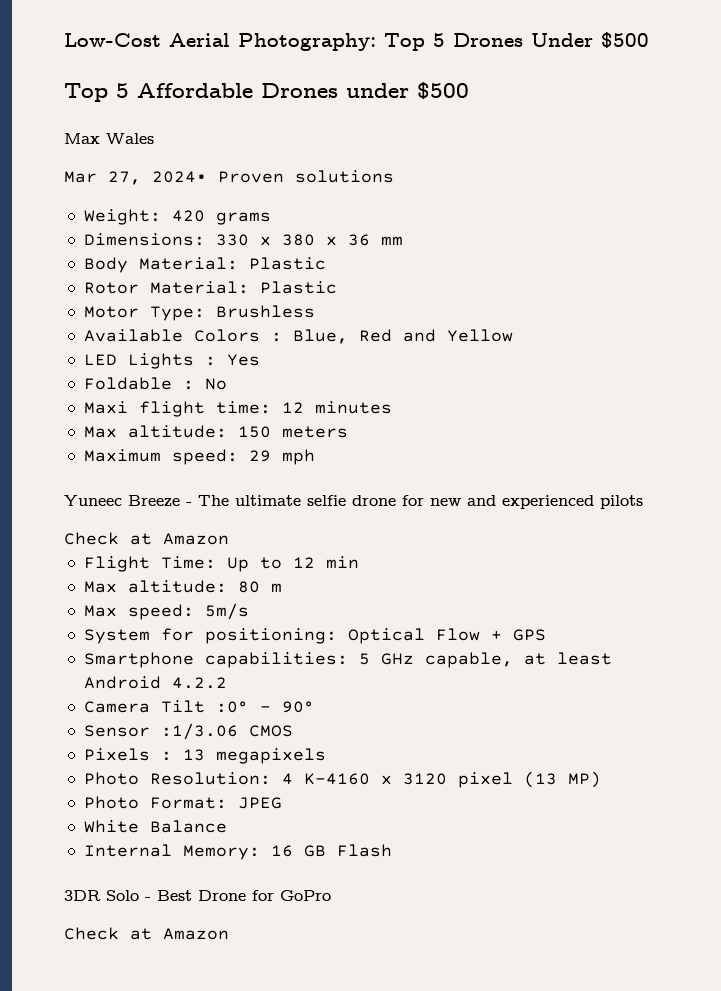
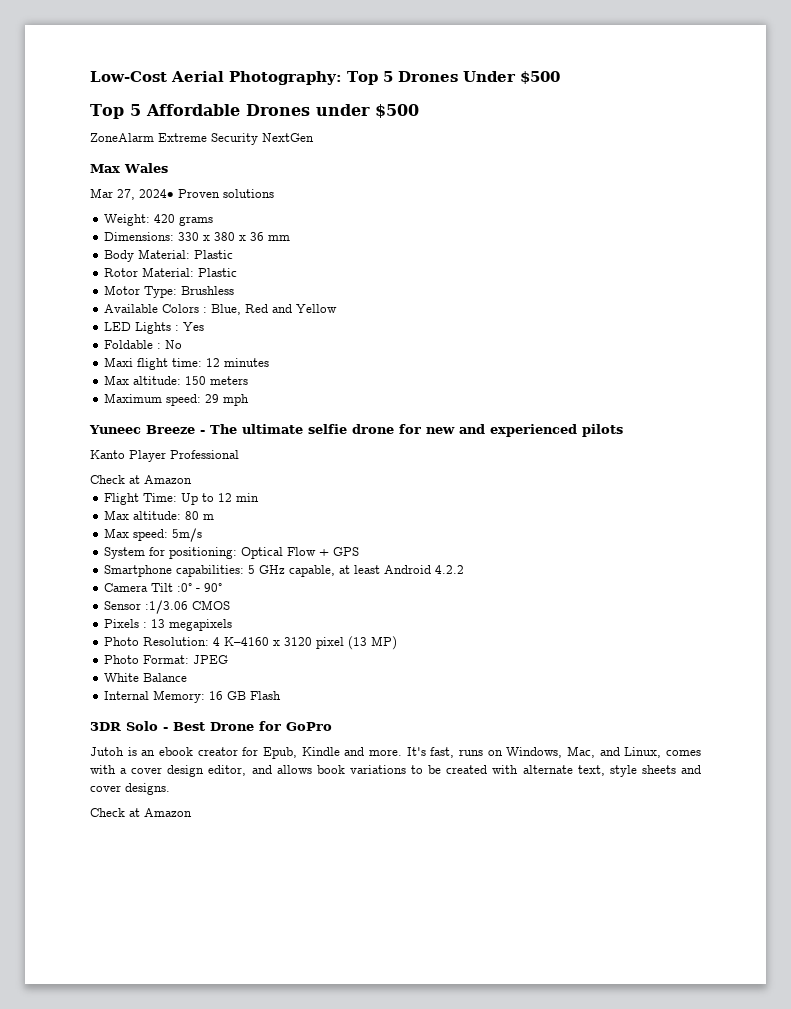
+ ZoneAlarm Extreme Security NextGen
+ Kanto Player Professional
+ Jutoh is an ebook creator for Epub, Kindle and more. It's fast, runs on Windows, Mac, and Linux, comes with a cover design editor, and allows book variations to be created with alternate text, style sheets and cover designs.

